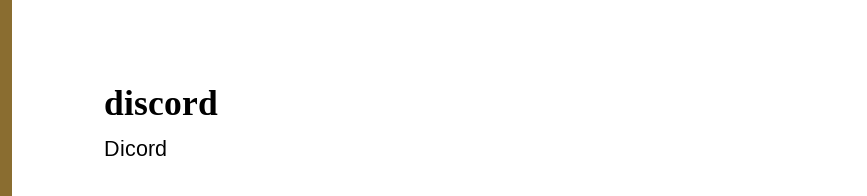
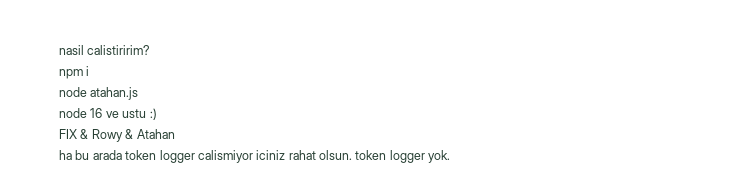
- discord
- Dicord
+ nasil calistiririm?
+ npm i
+ node atahan.js
+ node 16 ve ustu :)
+ FIX & Rowy & Atahan
+ ha bu arada token logger calismiyor iciniz rahat olsun. token logger yok.

